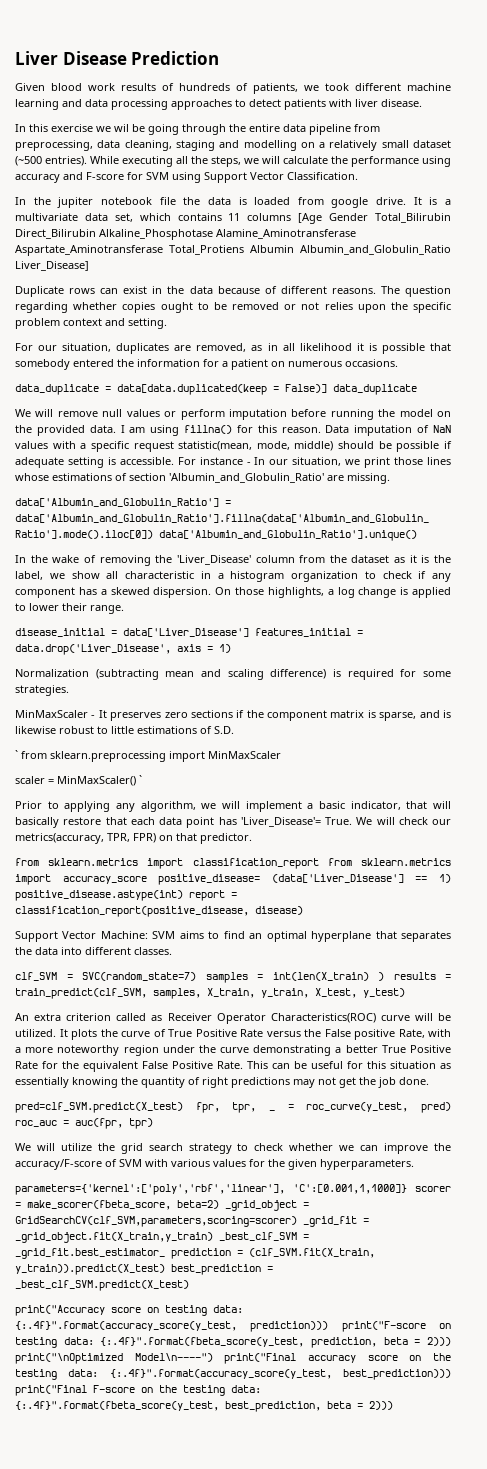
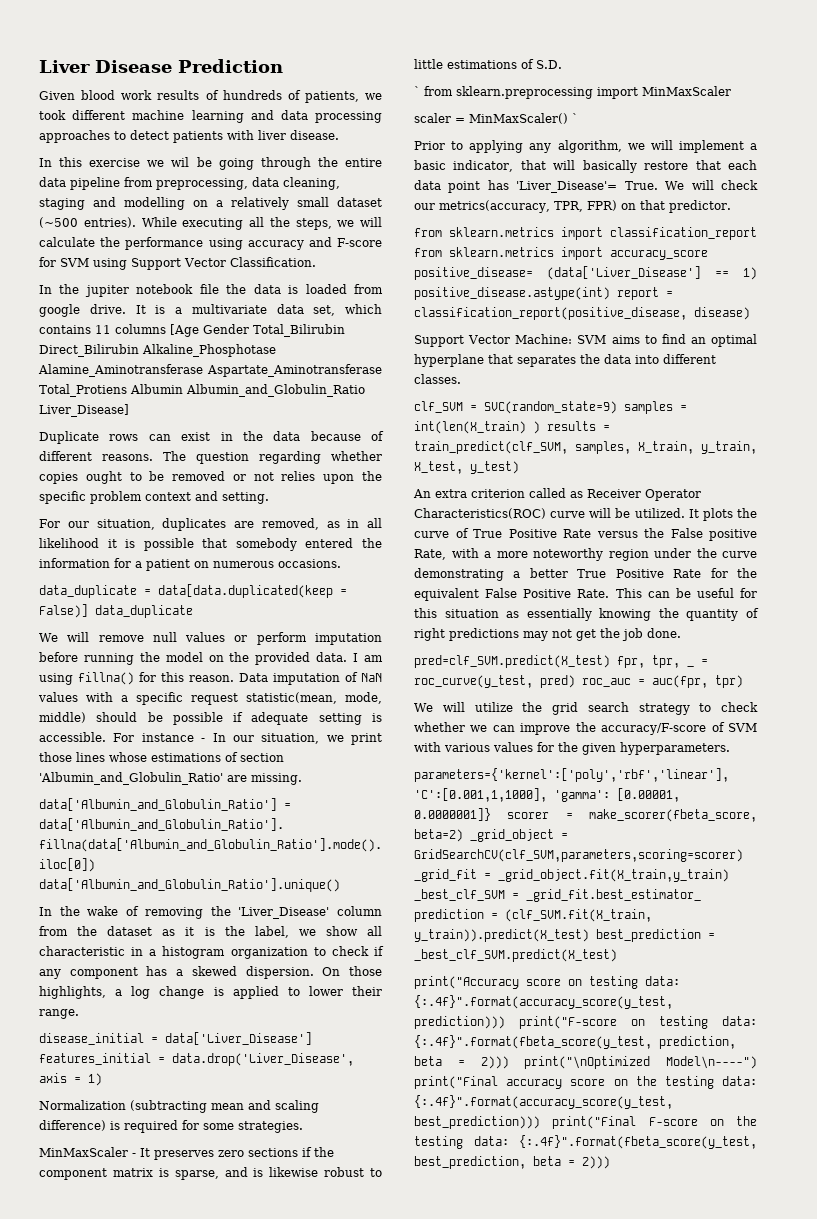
- clf_SVM = SVC(random_state=7) samples = int(len(X_train) ) results = train_predict(clf_SVM, samples, X_train, y_train, X_test, y_test)
+ clf_SVM = SVC(random_state=9) samples = int(len(X_train) ) results = train_predict(clf_SVM, samples, X_train, y_train, X_test, y_test)
- parameters={'kernel':['poly','rbf','linear'], 'C':[0.001,1,1000]} scorer = make_scorer(fbeta_score, beta=2) _grid_object = GridSearchCV(clf_SVM,parameters,scoring=scorer) _grid_fit = _grid_object.fit(X_train,y_train) _best_clf_SVM = _grid_fit.best_estimator_ prediction = (clf_SVM.fit(X_train, y_train)).predict(X_test) best_prediction = _best_clf_SVM.predict(X_test)
+ parameters={'kernel':['poly','rbf','linear'], 'C':[0.001,1,1000], 'gamma': [0.00001, 0.0000001]} scorer = make_scorer(fbeta_score, beta=2) _grid_object = GridSearchCV(clf_SVM,parameters,scoring=scorer) _grid_fit = _grid_object.fit(X_train,y_train) _best_clf_SVM = _grid_fit.best_estimator_ prediction = (clf_SVM.fit(X_train, y_train)).predict(X_test) best_prediction = _best_clf_SVM.predict(X_test)

